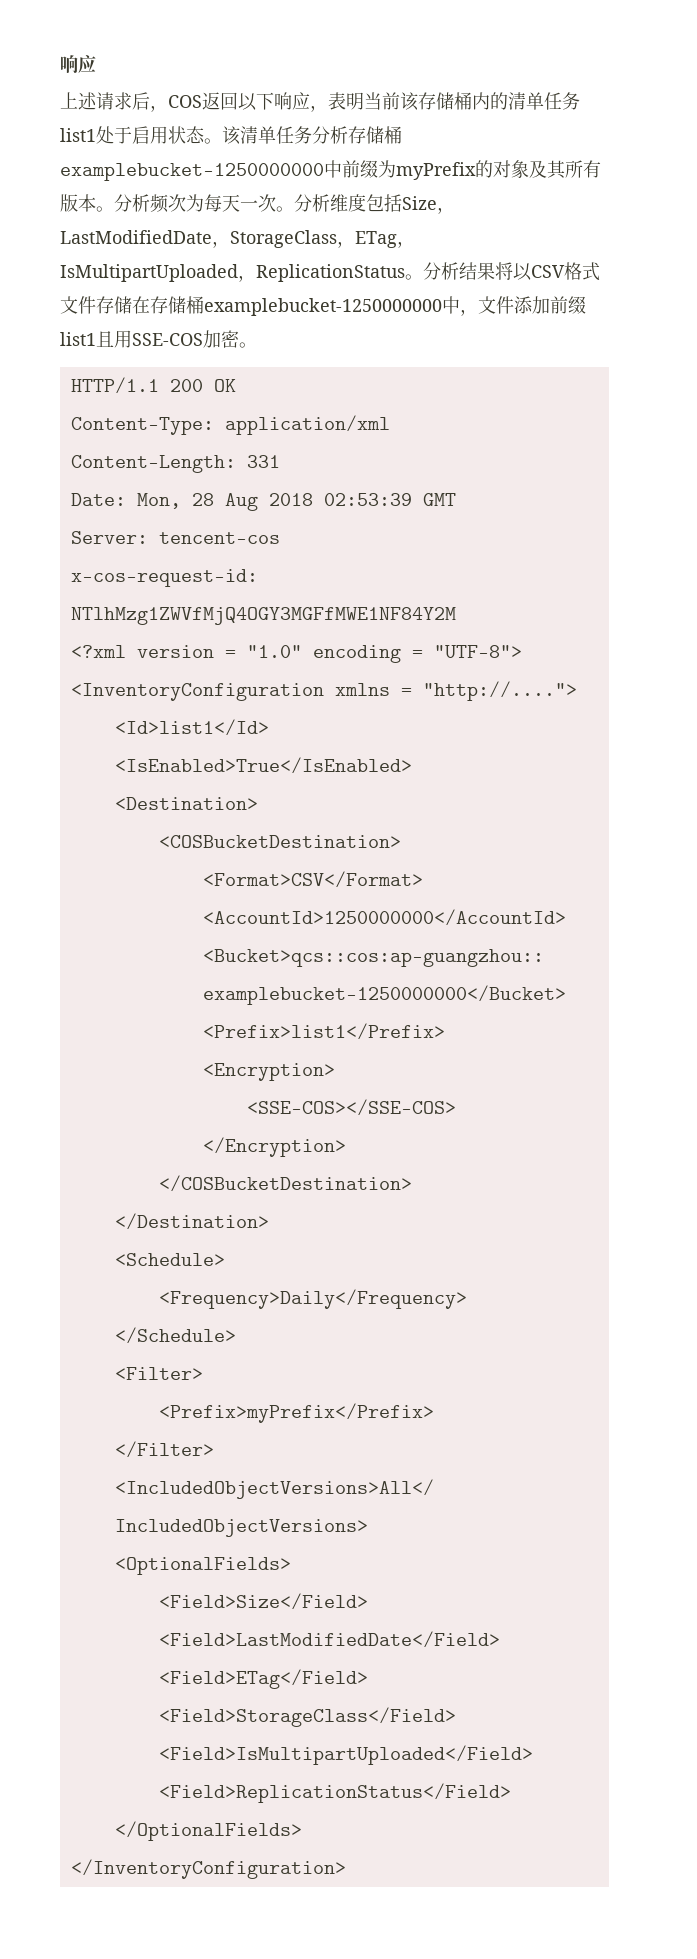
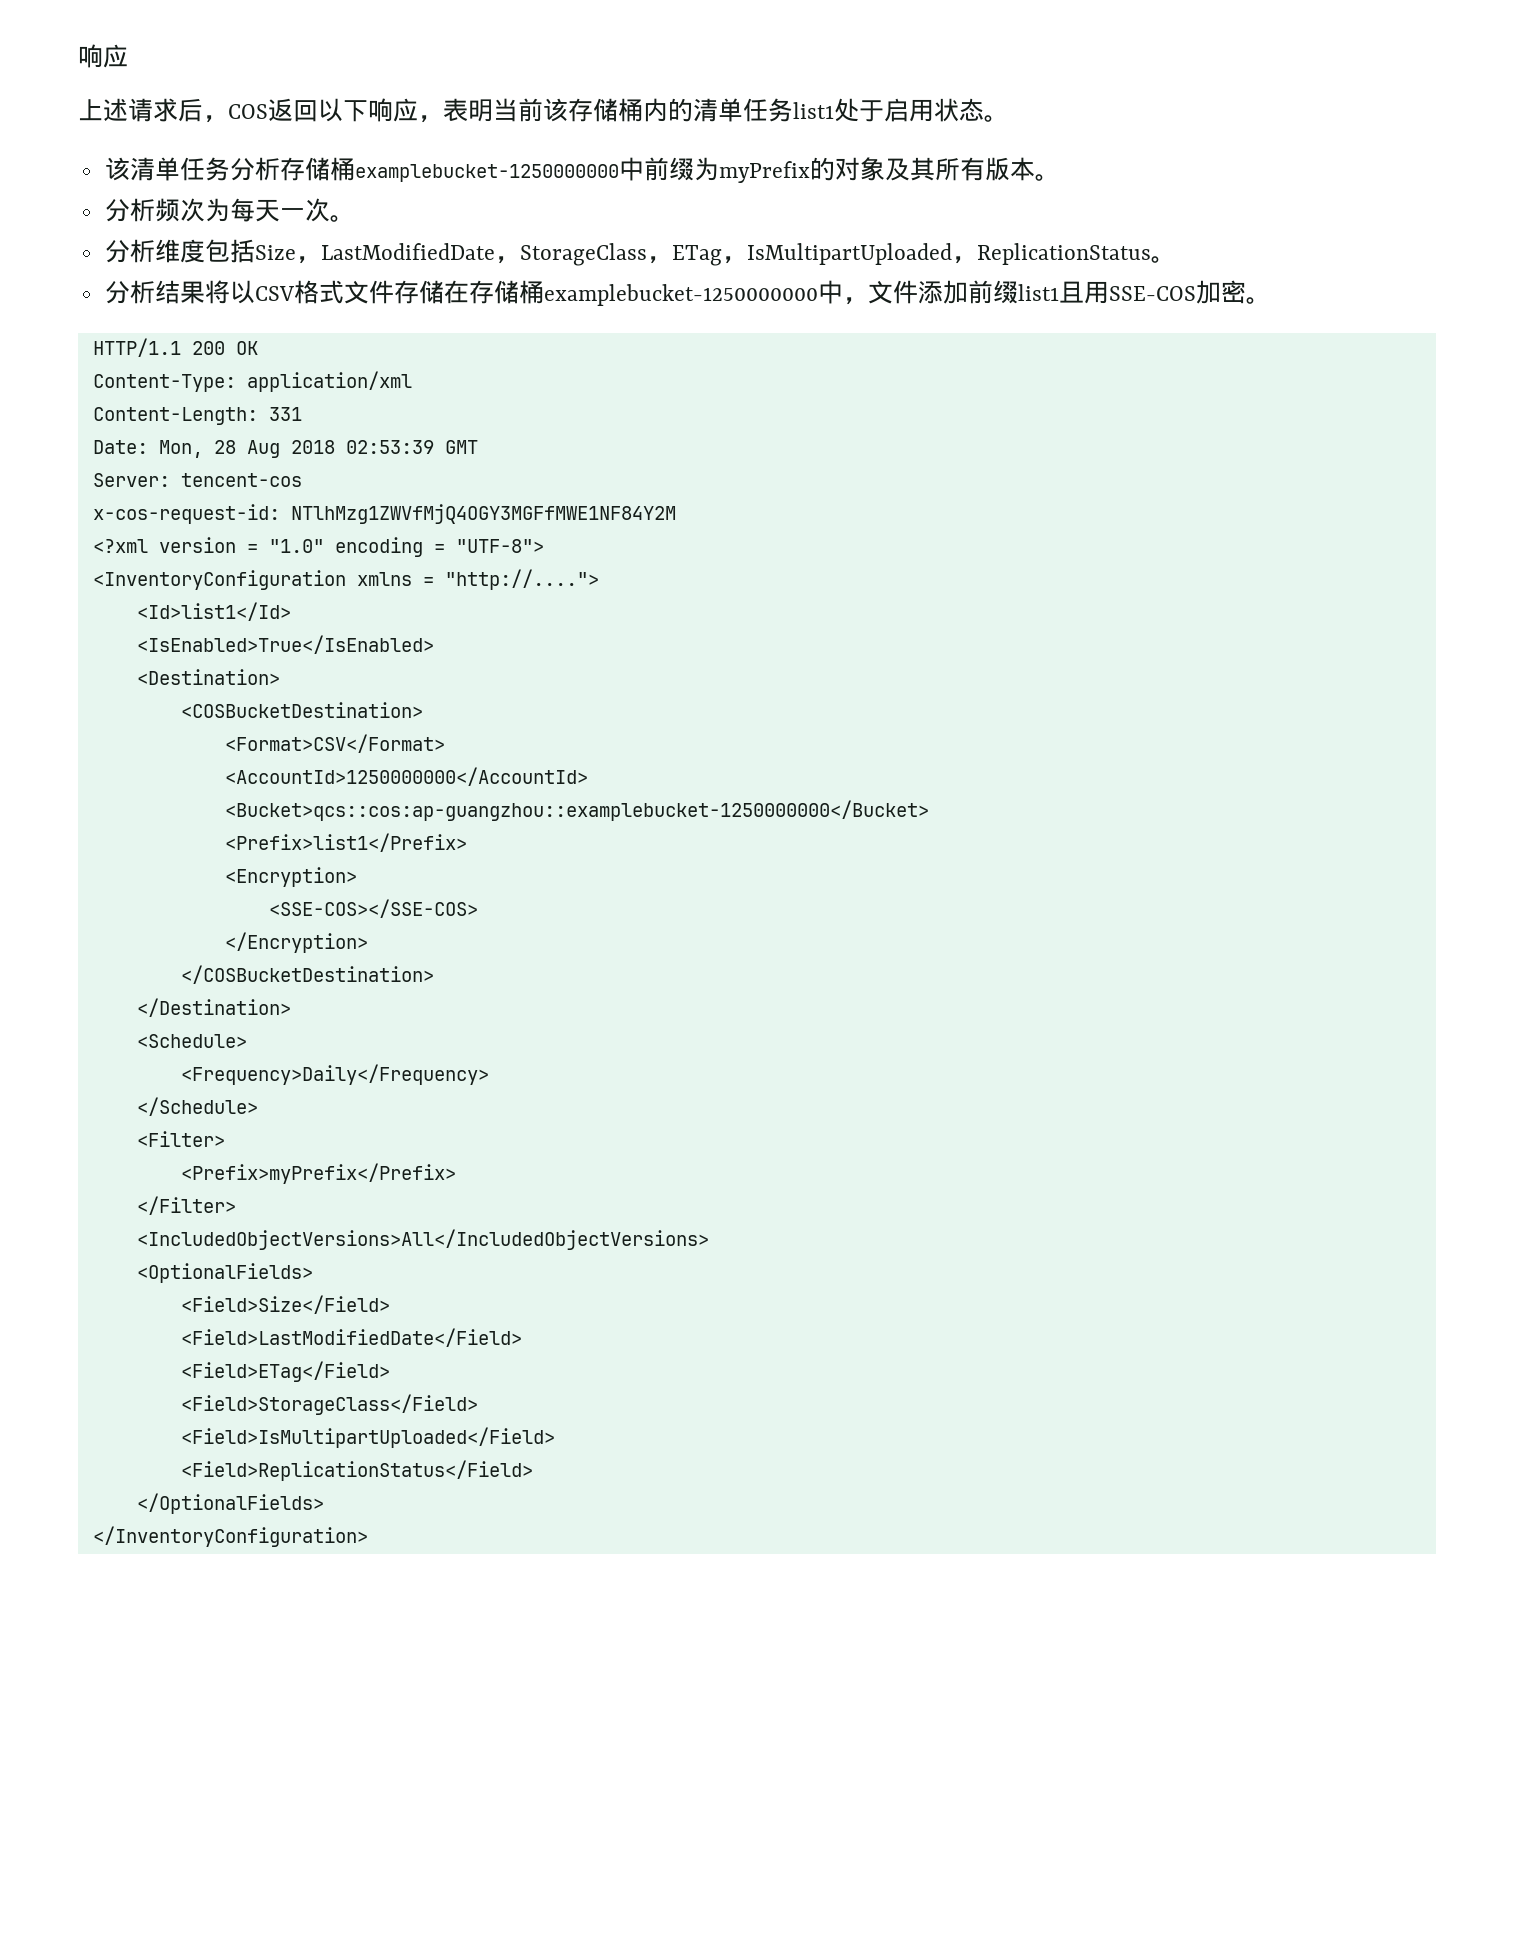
- 上述请求后，COS返回以下响应，表明当前该存储桶内的清单任务list1处于启用状态。该清单任务分析存储桶examplebucket-1250000000中前缀为myPrefix的对象及其所有版本。分析频次为每天一次。分析维度包括Size，LastModifiedDate，StorageClass，ETag，IsMultipartUploaded，ReplicationStatus。分析结果将以CSV格式文件存储在存储桶examplebucket-1250000000中，文件添加前缀list1且用SSE-COS加密。
+ 上述请求后，COS返回以下响应，表明当前该存储桶内的清单任务list1处于启用状态。
+ 该清单任务分析存储桶examplebucket-1250000000中前缀为myPrefix的对象及其所有版本。
+ 分析频次为每天一次。
+ 分析维度包括Size，LastModifiedDate，StorageClass，ETag，IsMultipartUploaded，ReplicationStatus。
+ 分析结果将以CSV格式文件存储在存储桶examplebucket-1250000000中，文件添加前缀list1且用SSE-COS加密。

